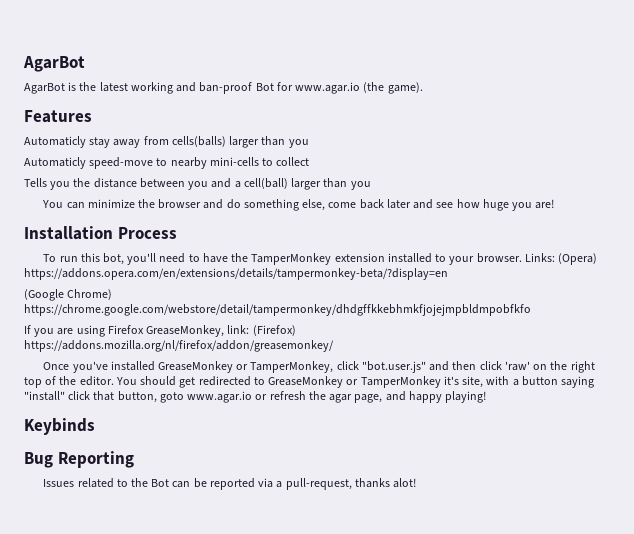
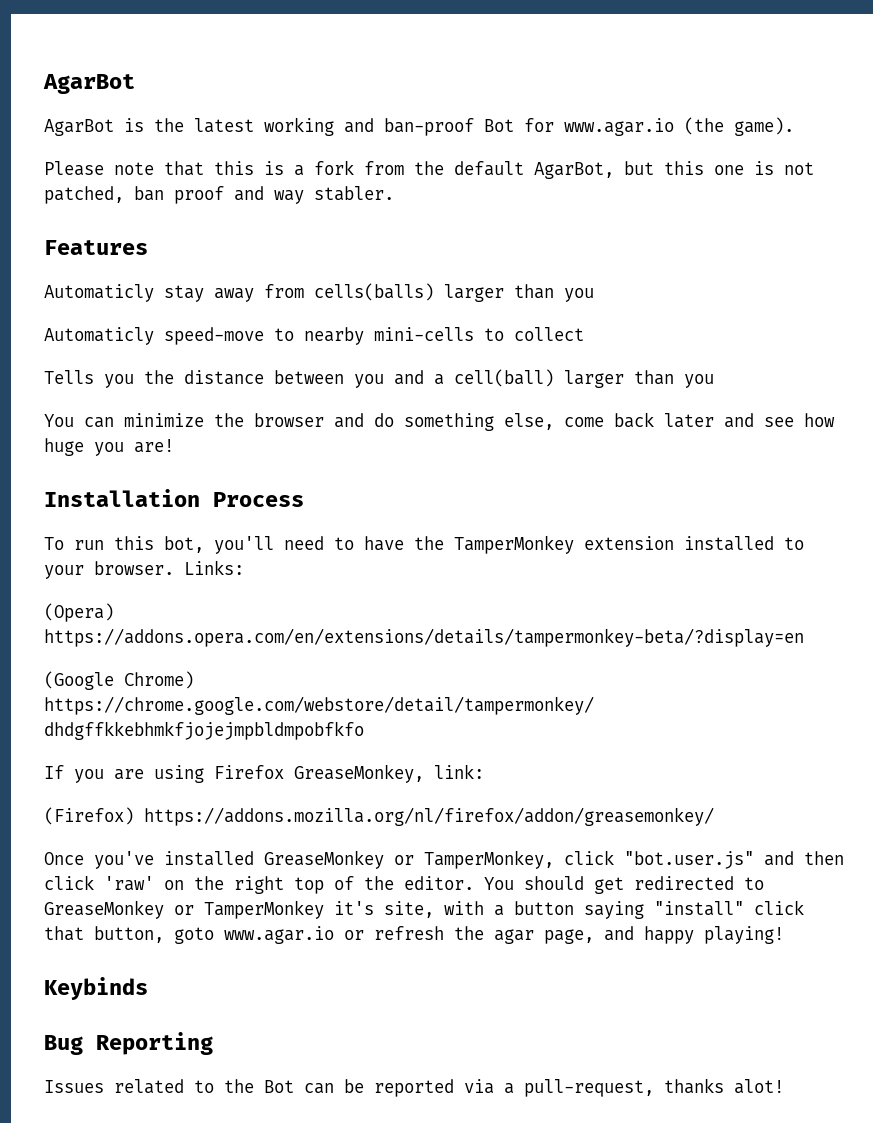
+ Please note that this is a fork from the default AgarBot, but this one is not patched, ban proof and way stabler.
- Links: (Opera) https://addons.opera.com/en/extensions/details/tampermonkey-beta/?display=en
+ Links:
+ (Opera) https://addons.opera.com/en/extensions/details/tampermonkey-beta/?display=en
- If you are using Firefox GreaseMonkey, link: (Firefox) https://addons.mozilla.org/nl/firefox/addon/greasemonkey/
+ If you are using Firefox GreaseMonkey, link:
+ (Firefox) https://addons.mozilla.org/nl/firefox/addon/greasemonkey/

